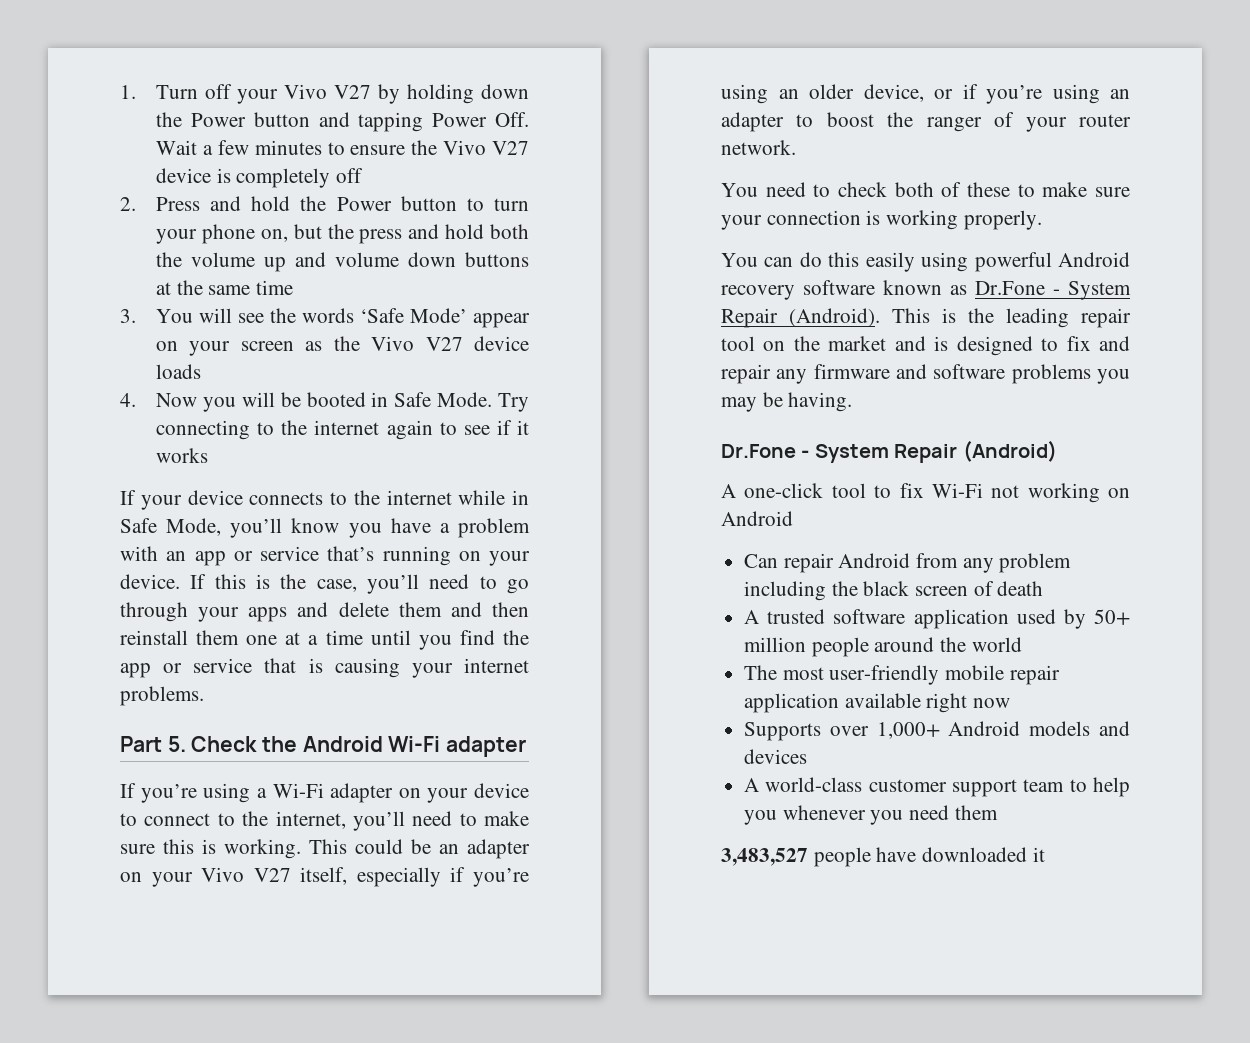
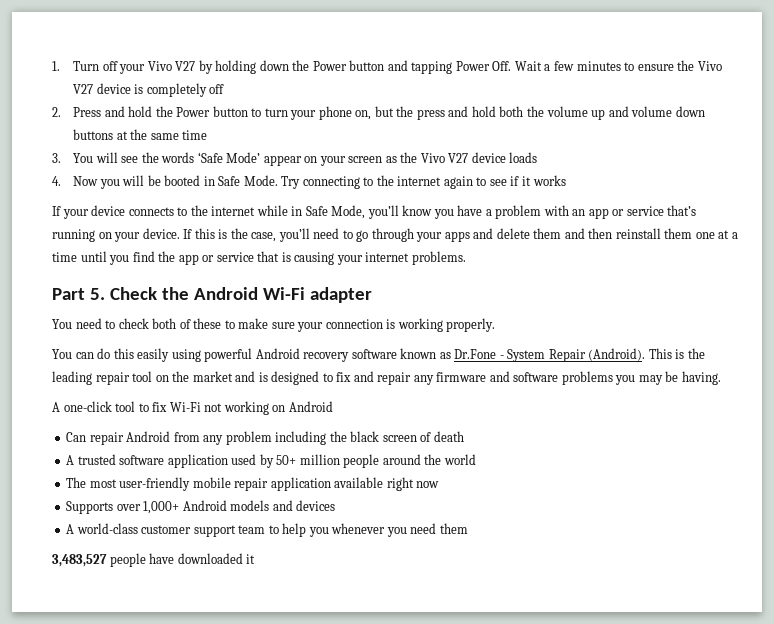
- If you’re using a Wi-Fi adapter on your device to connect to the internet, you’ll need to make sure this is working. This could be an adapter on your Vivo V27 itself, especially if you’re using an older device, or if you’re using an adapter to boost the ranger of your router network.
- Dr.Fone - System Repair (Android)

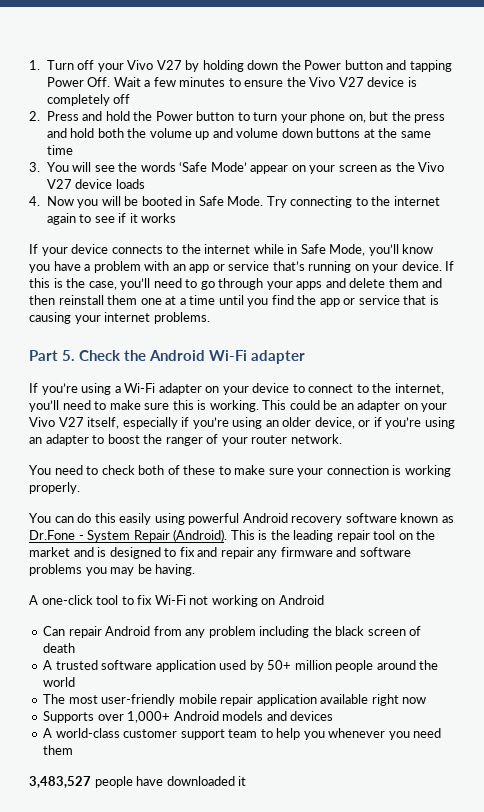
+ If you’re using a Wi-Fi adapter on your device to connect to the internet, you’ll need to make sure this is working. This could be an adapter on your Vivo V27 itself, especially if you’re using an older device, or if you’re using an adapter to boost the ranger of your router network.

